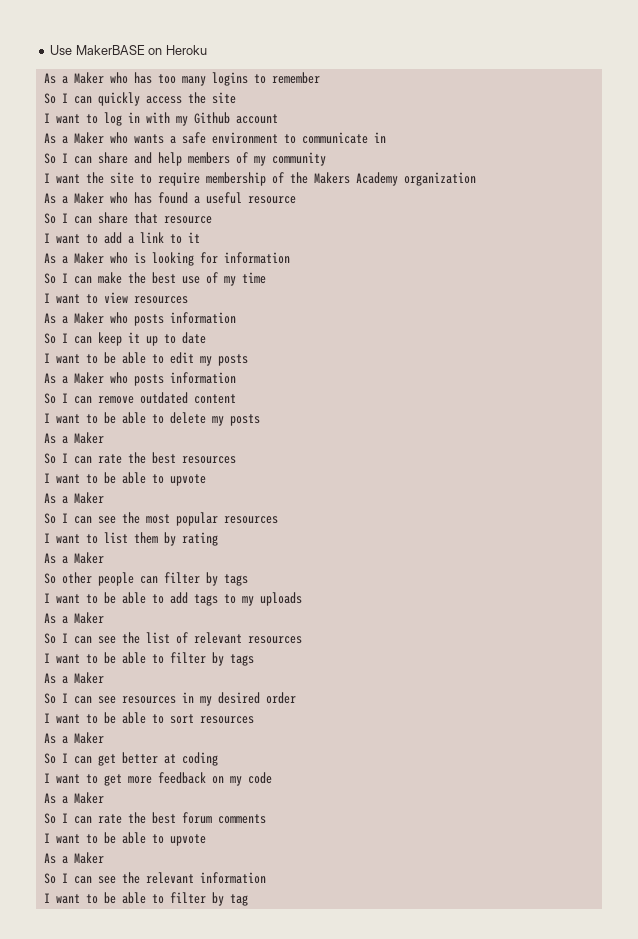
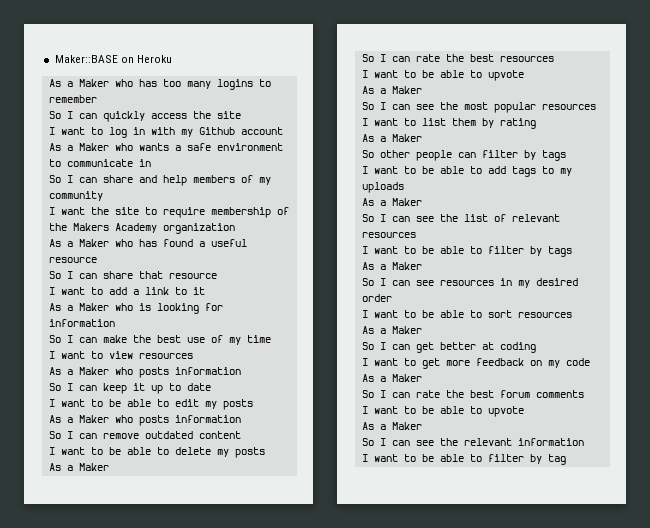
- Use MakerBASE on Heroku
+ Maker::BASE on Heroku

